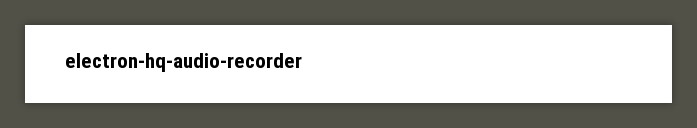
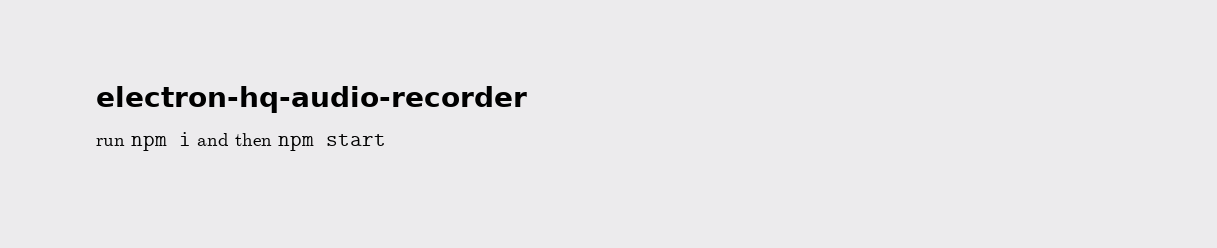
+ run npm i and then npm start

